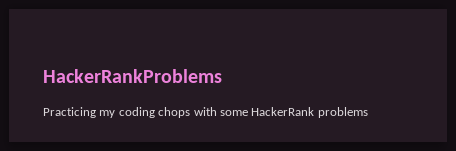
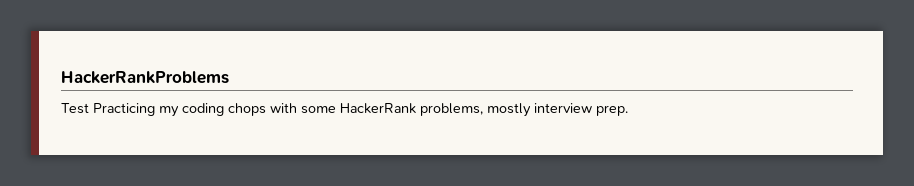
- Practicing my coding chops with some HackerRank problems
+ Test Practicing my coding chops with some HackerRank problems, mostly interview prep.

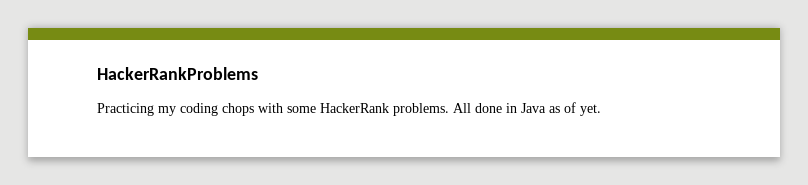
- Test Practicing my coding chops with some HackerRank problems, mostly interview prep.
+ Practicing my coding chops with some HackerRank problems. All done in Java as of yet.

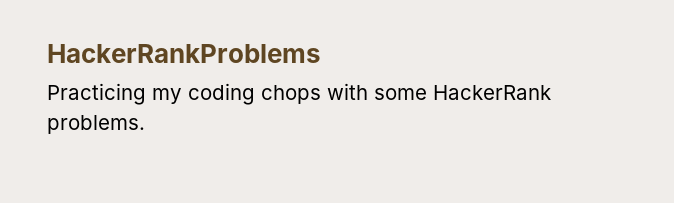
- All done in Java as of yet.

